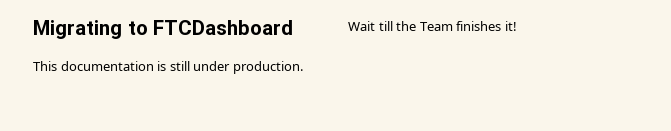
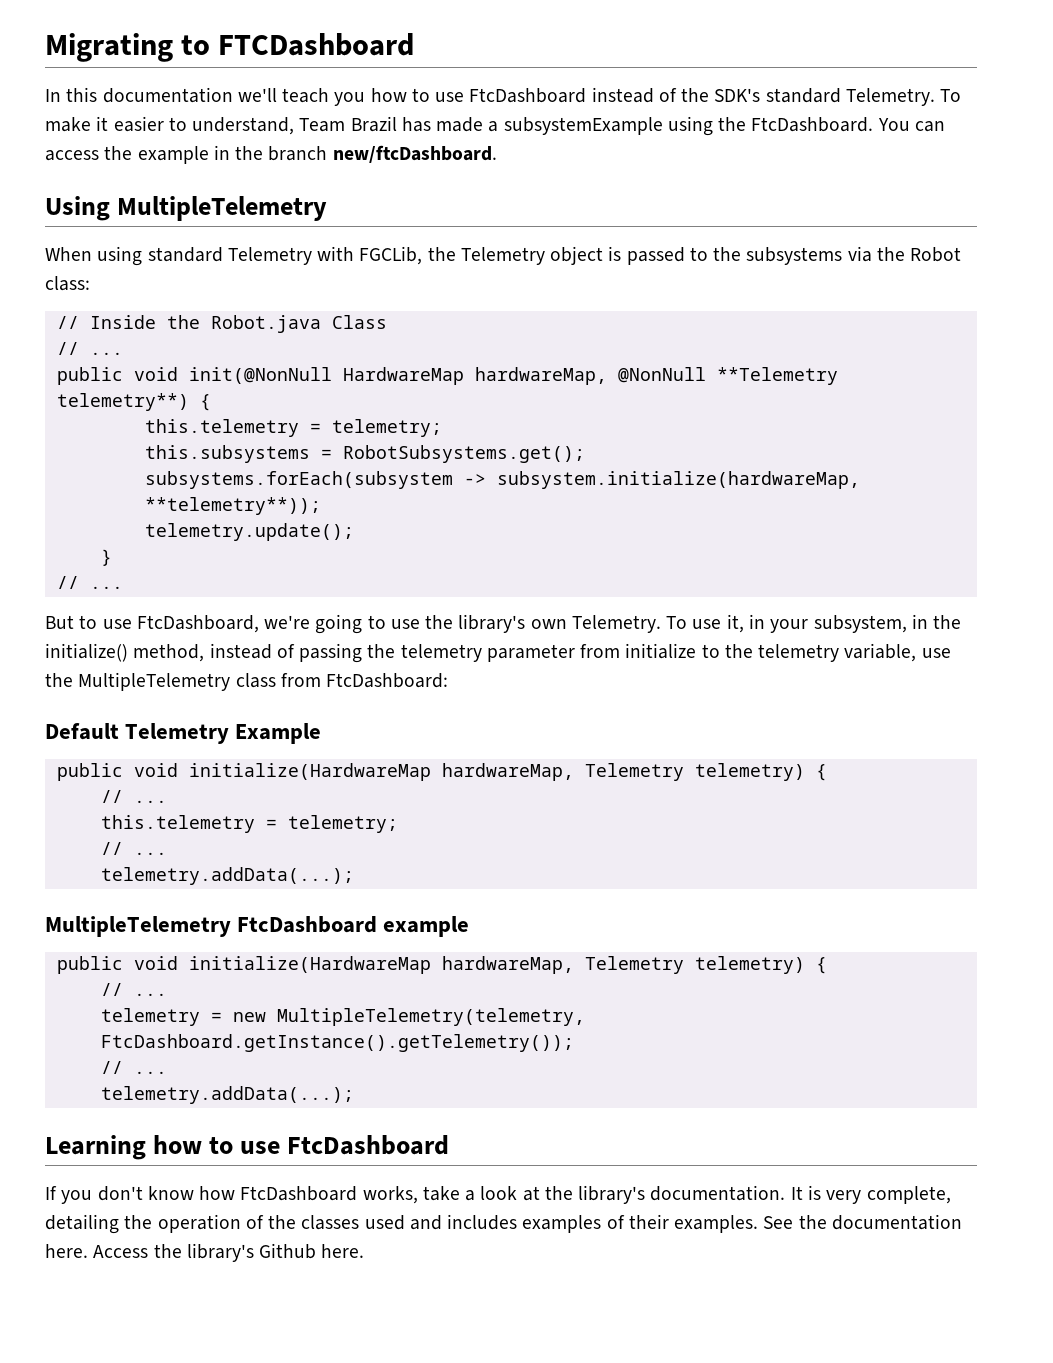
- This documentation is still under production. Wait till the Team finishes it!
+ In this documentation we'll teach you how to use FtcDashboard instead of the SDK's standard Telemetry. To make it easier to understand, Team Brazil has made a subsystemExample using the FtcDashboard. You can access the example in the branch new/ftcDashboard.
+ Using MultipleTelemetry
+ When using standard Telemetry with FGCLib, the Telemetry object is passed to the subsystems via the Robot class:
+ // Inside the Robot.java Class
+ // ...
+ public void init(@NonNull HardwareMap hardwareMap, @NonNull **Telemetry telemetry**) {
+ this.telemetry = telemetry;
+ this.subsystems = RobotSubsystems.get();
+ subsystems.forEach(subsystem -> subsystem.initialize(hardwareMap, **telemetry**));
+ telemetry.update();
+ }
+ // ...
+ But to use FtcDashboard, we're going to use the library's own Telemetry. To use it, in your subsystem, in the initialize() method, instead of passing the telemetry parameter from initialize to the telemetry variable, use the MultipleTelemetry class from FtcDashboard:
+ Default Telemetry Example
+ public void initialize(HardwareMap hardwareMap, Telemetry telemetry) {
+ // ...
+ this.telemetry = telemetry;
+ // ...
+ telemetry.addData(...);
+ MultipleTelemetry FtcDashboard example
+ public void initialize(HardwareMap hardwareMap, Telemetry telemetry) {
+ // ...
+ telemetry = new MultipleTelemetry(telemetry, FtcDashboard.getInstance().getTelemetry());
+ // ...
+ telemetry.addData(...);
+ Learning how to use FtcDashboard
+ If you don't know how FtcDashboard works, take a look at the library's documentation. It is very complete, detailing the operation of the classes used and includes examples of their examples. See the documentation here. Access the library's Github here.

